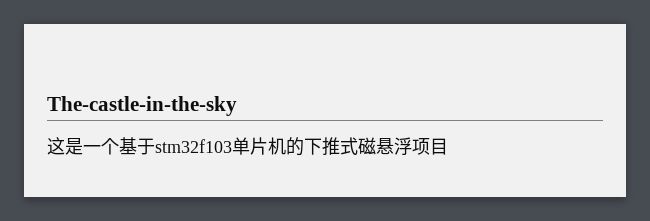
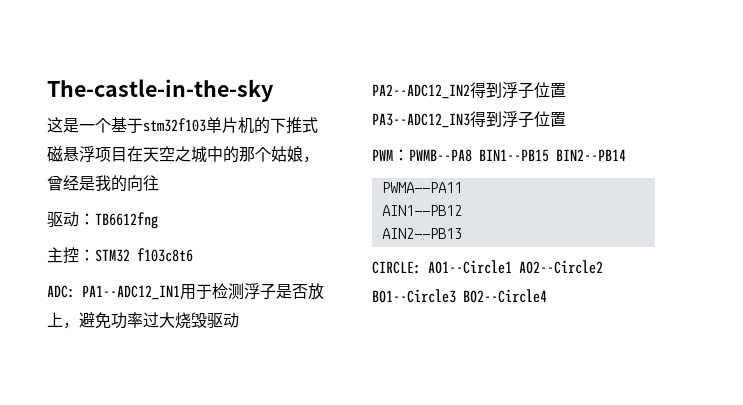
- 这是一个基于stm32f103单片机的下推式磁悬浮项目
+ 这是一个基于stm32f103单片机的下推式磁悬浮项目在天空之城中的那个姑娘，曾经是我的向往
+ 驱动：TB6612fng
+ 主控：STM32 f103c8t6
+ ADC: PA1--ADC12_IN1用于检测浮子是否放上，避免功率过大烧毁驱动PA2--ADC12_IN2得到浮子位置PA3--ADC12_IN3得到浮子位置
+ PWM：PWMB--PA8 BIN1--PB15 BIN2--PB14
+ PWMA--PA11
+ AIN1--PB12
+ AIN2--PB13
+ CIRCLE: AO1--Circle1 AO2--Circle2 BO1--Circle3 BO2--Circle4

